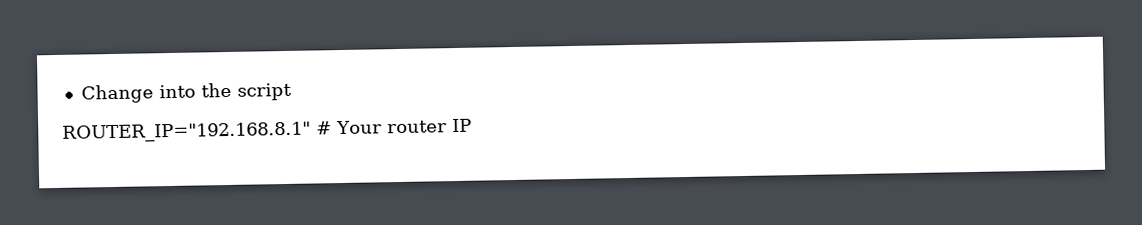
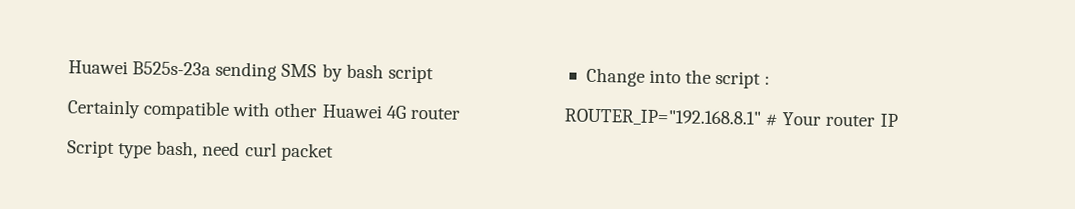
+ Huawei B525s-23a sending SMS by bash script
+ Certainly compatible with other Huawei 4G router
+ Script type bash, need curl packet
- Change into the script
+ Change into the script :

